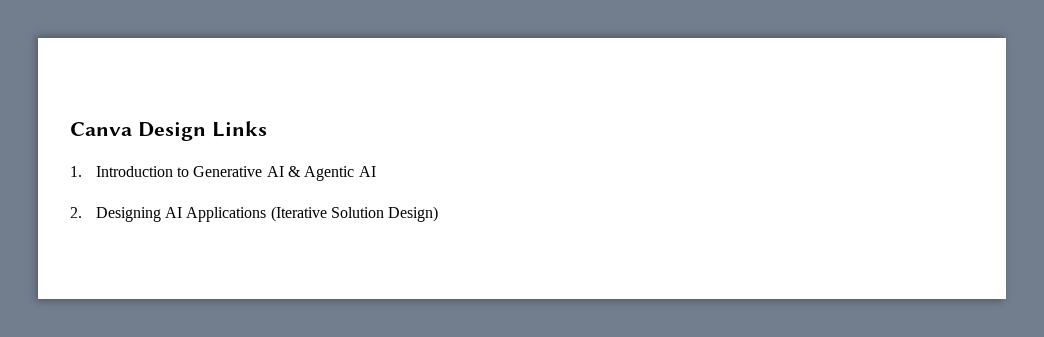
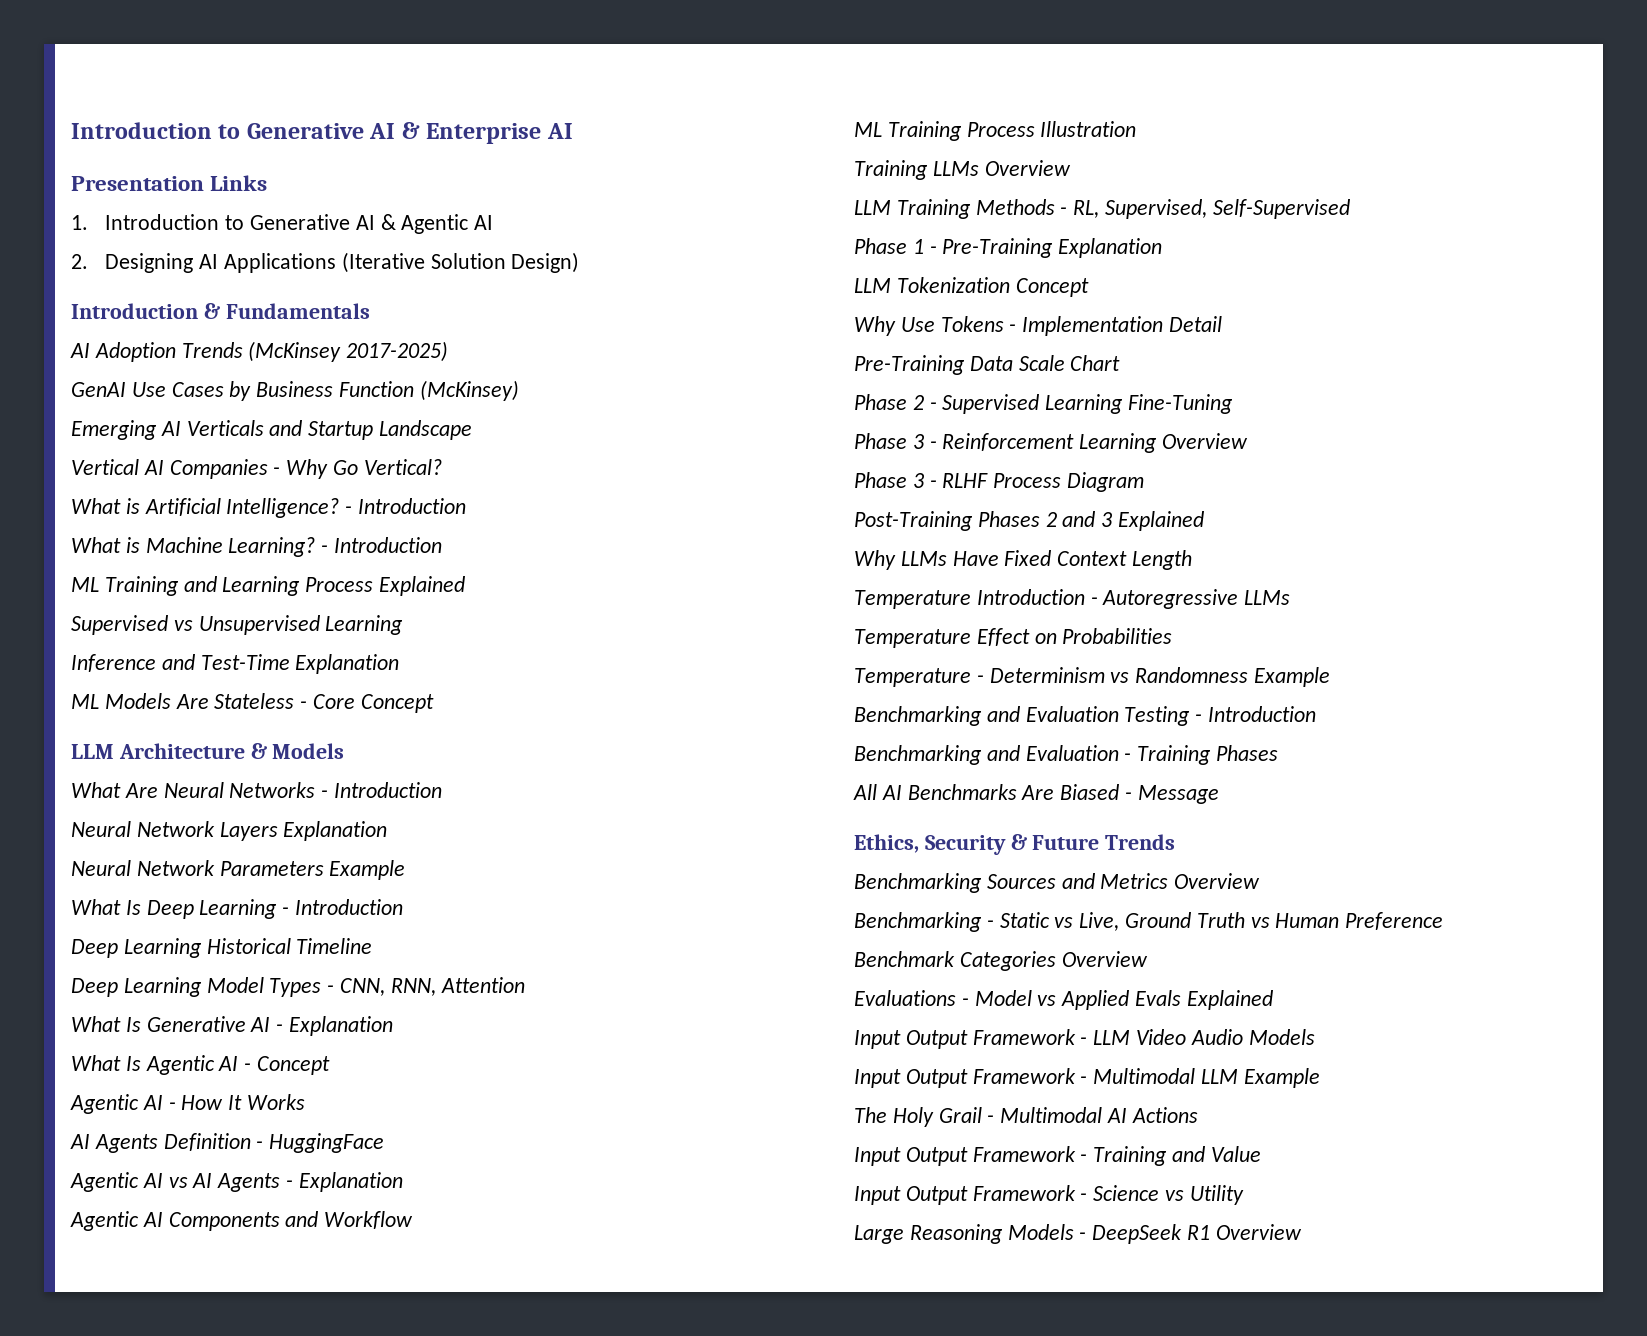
- Canva Design Links
+ Introduction to Generative AI & Enterprise AI
+ Presentation Links
+ Introduction & Fundamentals
+ AI Adoption Trends (McKinsey 2017-2025)
+ GenAI Use Cases by Business Function (McKinsey)
+ Emerging AI Verticals and Startup Landscape
+ Vertical AI Companies - Why Go Vertical?
+ What is Artificial Intelligence? - Introduction
+ What is Machine Learning? - Introduction
+ ML Training and Learning Process Explained
+ Supervised vs Unsupervised Learning
+ Inference and Test-Time Explanation
+ ML Models Are Stateless - Core Concept
+ LLM Architecture & Models
+ What Are Neural Networks - Introduction
+ Neural Network Layers Explanation
+ Neural Network Parameters Example
+ What Is Deep Learning - Introduction
+ Deep Learning Historical Timeline
+ Deep Learning Model Types - CNN, RNN, Attention
+ What Is Generative AI - Explanation
+ What Is Agentic AI - Concept
+ Agentic AI - How It Works
+ AI Agents Definition - HuggingFace
+ Agentic AI vs AI Agents - Explanation
+ Agentic AI Components and Workflow
+ ML Training Process Illustration
+ Training LLMs Overview
+ LLM Training Methods - RL, Supervised, Self-Supervised
+ Phase 1 - Pre-Training Explanation
+ LLM Tokenization Concept
+ Why Use Tokens - Implementation Detail
+ Pre-Training Data Scale Chart
+ Phase 2 - Supervised Learning Fine-Tuning
+ Phase 3 - Reinforcement Learning Overview
+ Phase 3 - RLHF Process Diagram
+ Post-Training Phases 2 and 3 Explained
+ Why LLMs Have Fixed Context Length
+ Temperature Introduction - Autoregressive LLMs
+ Temperature Effect on Probabilities
+ Temperature - Determinism vs Randomness Example
+ Benchmarking and Evaluation Testing - Introduction
+ Benchmarking and Evaluation - Training Phases
+ All AI Benchmarks Are Biased - Message
+ Ethics, Security & Future Trends
+ Benchmarking Sources and Metrics Overview
+ Benchmarking - Static vs Live, Ground Truth vs Human Preference
+ Benchmark Categories Overview
+ Evaluations - Model vs Applied Evals Explained
+ Input Output Framework - LLM Video Audio Models
+ Input Output Framework - Multimodal LLM Example
+ The Holy Grail - Multimodal AI Actions
+ Input Output Framework - Training and Value
+ Input Output Framework - Science vs Utility
+ Large Reasoning Models - DeepSeek R1 Overview

